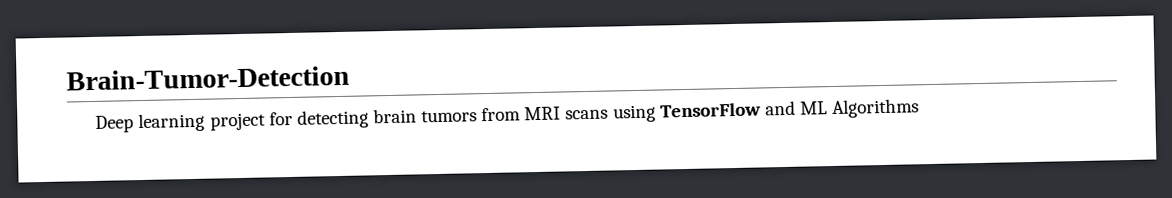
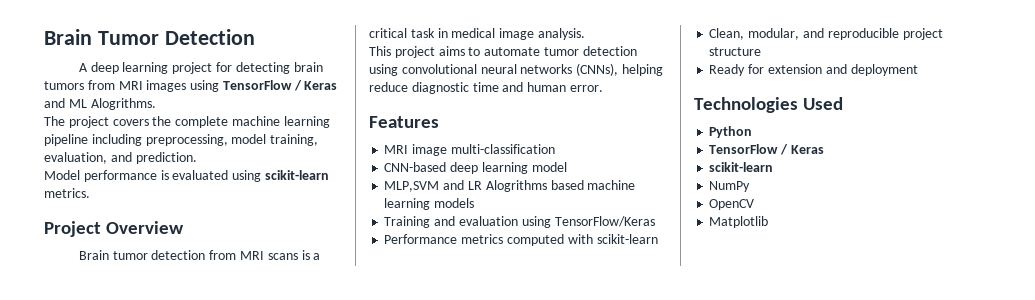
- Brain-Tumor-Detection
- Deep learning project for detecting brain tumors from MRI scans using TensorFlow and ML Algorithms
+ Brain Tumor Detection
+ A deep learning project for detecting brain tumors from MRI images using TensorFlow / Keras and ML Alogrithms.
+ The project covers the complete machine learning pipeline including preprocessing, model training, evaluation, and prediction.
+ Model performance is evaluated using scikit-learn metrics.
+ Project Overview
+ Brain tumor detection from MRI scans is a critical task in medical image analysis.
+ This project aims to automate tumor detection using convolutional neural networks (CNNs), helping reduce diagnostic time and human error.
+ Features
+ MRI image multi-classification
+ CNN-based deep learning model
+ MLP,SVM and LR Alogrithms based machine learning models
+ Training and evaluation using TensorFlow/Keras
+ Performance metrics computed with scikit-learn
+ Clean, modular, and reproducible project structure
+ Ready for extension and deployment
+ Technologies Used
+ Python
+ TensorFlow / Keras
+ scikit-learn
+ NumPy
+ OpenCV
+ Matplotlib

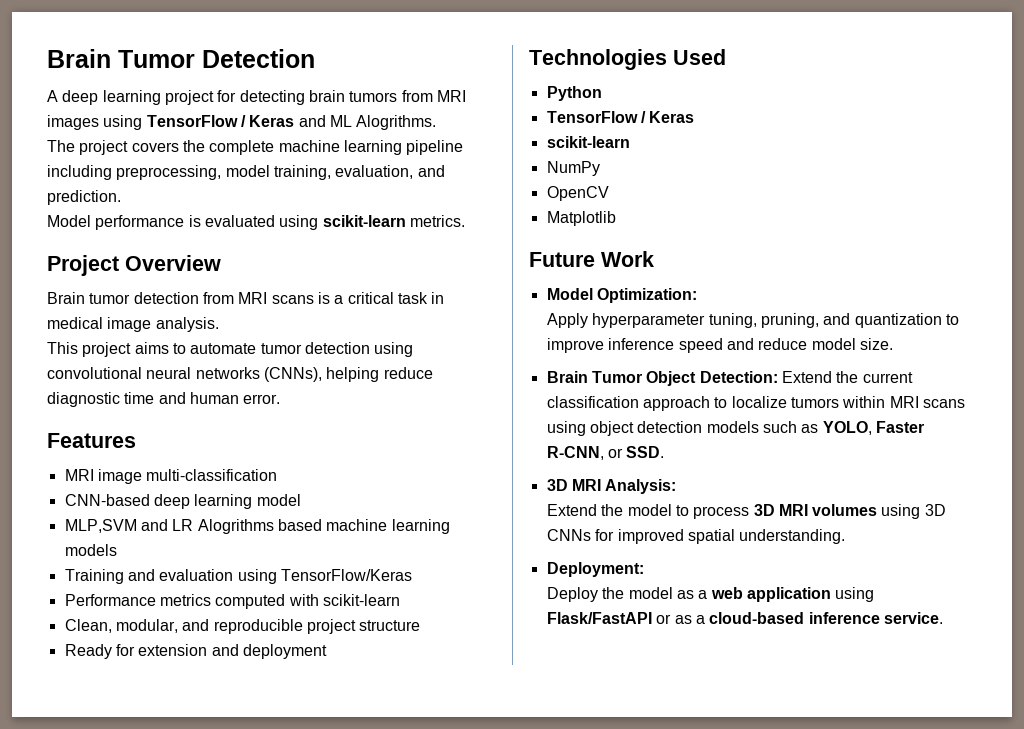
+ Future Work
+ Model Optimization:
+ Apply hyperparameter tuning, pruning, and quantization to improve inference speed and reduce model size.
+ Brain Tumor Object Detection: Extend the current classification approach to localize tumors within MRI scans using object detection models such as YOLO, Faster R-CNN, or SSD.
+ 3D MRI Analysis:
+ Extend the model to process 3D MRI volumes using 3D CNNs for improved spatial understanding.
+ Deployment:
+ Deploy the model as a web application using Flask/FastAPI or as a cloud-based inference service.

